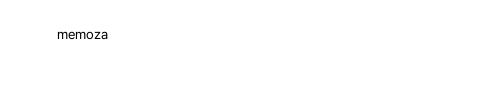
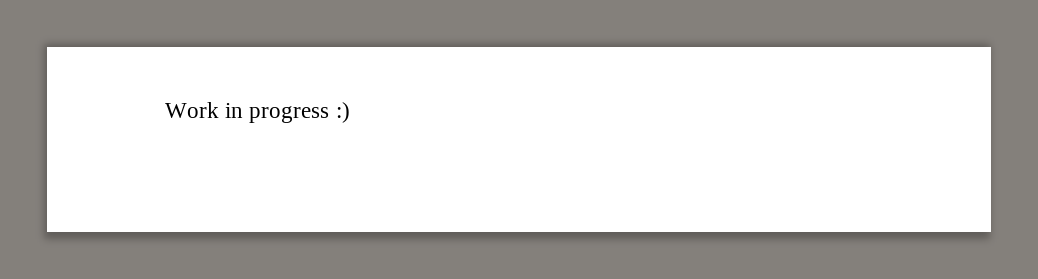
- memoza
+ Work in progress :)

